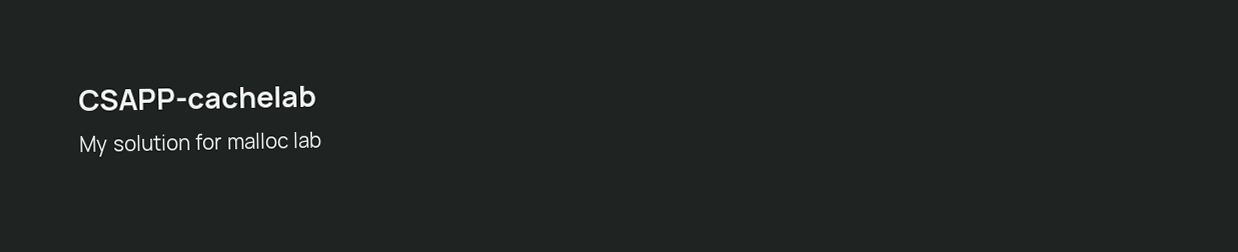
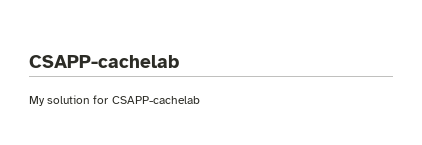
- My solution for malloc lab
+ My solution for CSAPP-cachelab

